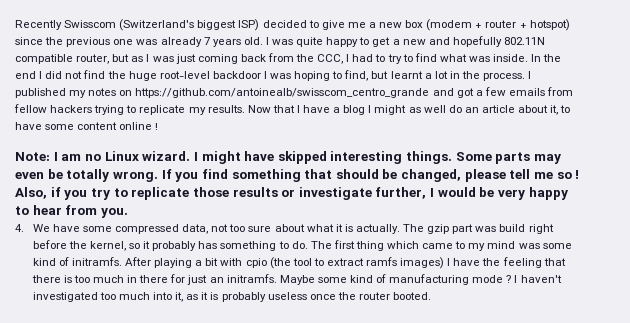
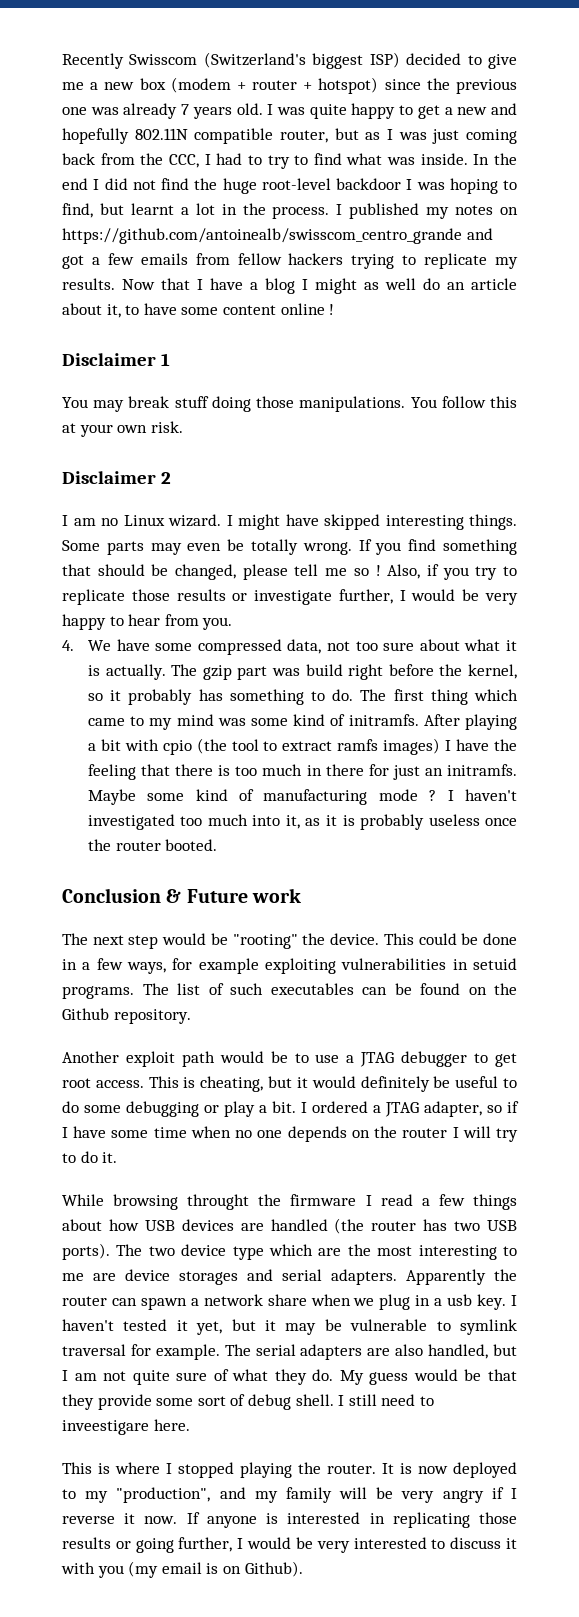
- Note: I am no Linux wizard.
+ Disclaimer 1
+ You may break stuff doing those manipulations. You follow this at your own risk.
+ Disclaimer 2
+ I am no Linux wizard.
+ Conclusion & Future work
+ The next step would be "rooting" the device. This could be done in a few ways, for example exploiting vulnerabilities in setuid programs. The list of such executables can be found on the Github repository.
+ Another exploit path would be to use a JTAG debugger to get root access. This is cheating, but it would definitely be useful to do some debugging or play a bit. I ordered a JTAG adapter, so if I have some time when no one depends on the router I will try to do it.
+ While browsing throught the firmware I read a few things about how USB devices are handled (the router has two USB ports). The two device type which are the most interesting to me are device storages and serial adapters. Apparently the router can spawn a network share when we plug in a usb key. I haven't tested it yet, but it may be vulnerable to symlink traversal for example. The serial adapters are also handled, but I am not quite sure of what they do. My guess would be that they provide some sort of debug shell. I still need to inveestigare here.
+ This is where I stopped playing the router. It is now deployed to my "production", and my family will be very angry if I reverse it now. If anyone is interested in replicating those results or going further, I would be very interested to discuss it with you (my email is on Github).

